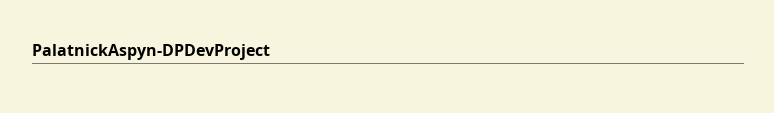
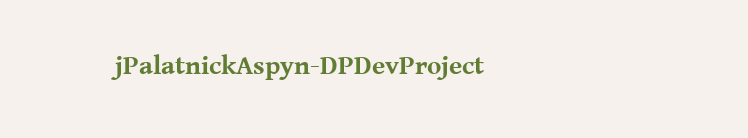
- PalatnickAspyn-DPDevProject
+ jPalatnickAspyn-DPDevProject

